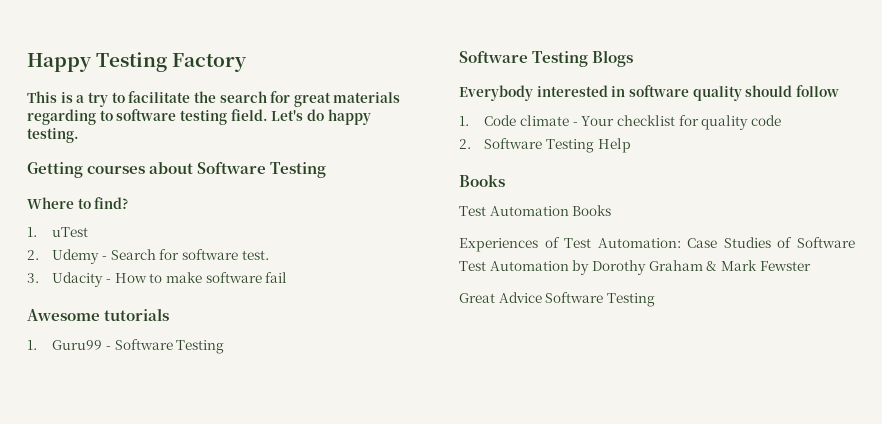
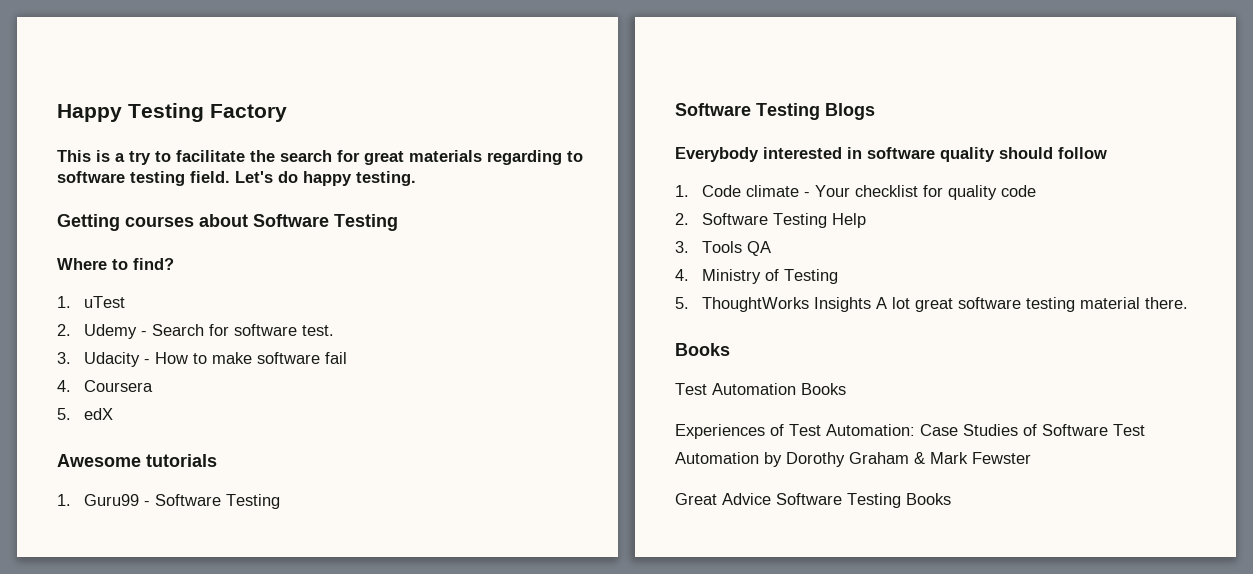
+ 4. Coursera
+ 5. edX
+ 3. Tools QA
+ 4. Ministry of Testing
+ 5. ThoughtWorks Insights A lot great software testing material there.
- Great Advice Software Testing
+ Great Advice Software Testing Books

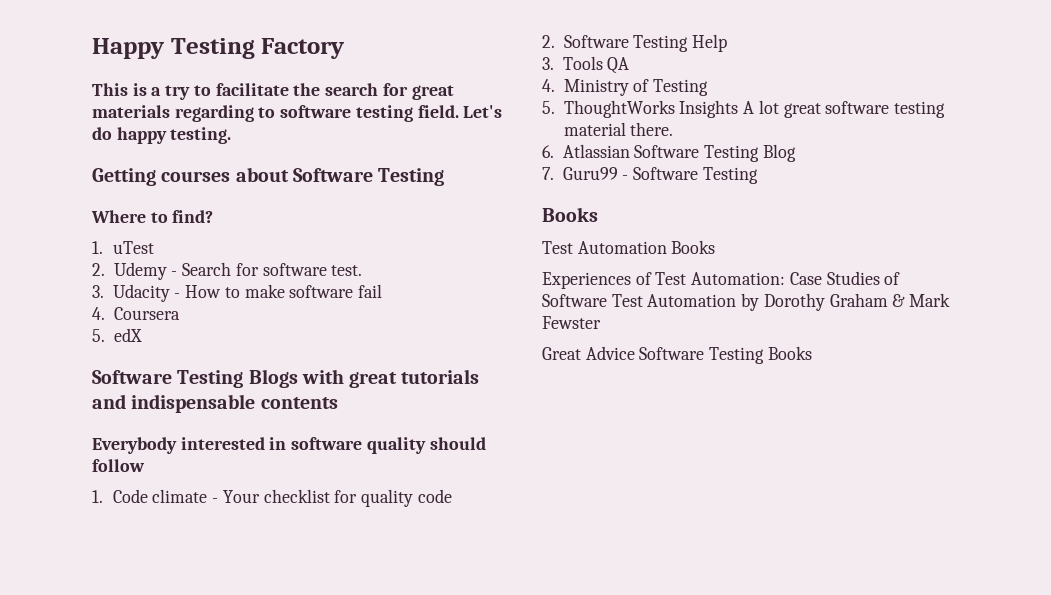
- Awesome tutorials
- 1. Guru99 - Software Testing
- Software Testing Blogs
+ Software Testing Blogs with great tutorials and indispensable contents
+ 6. Atlassian Software Testing Blog
+ 7. Guru99 - Software Testing

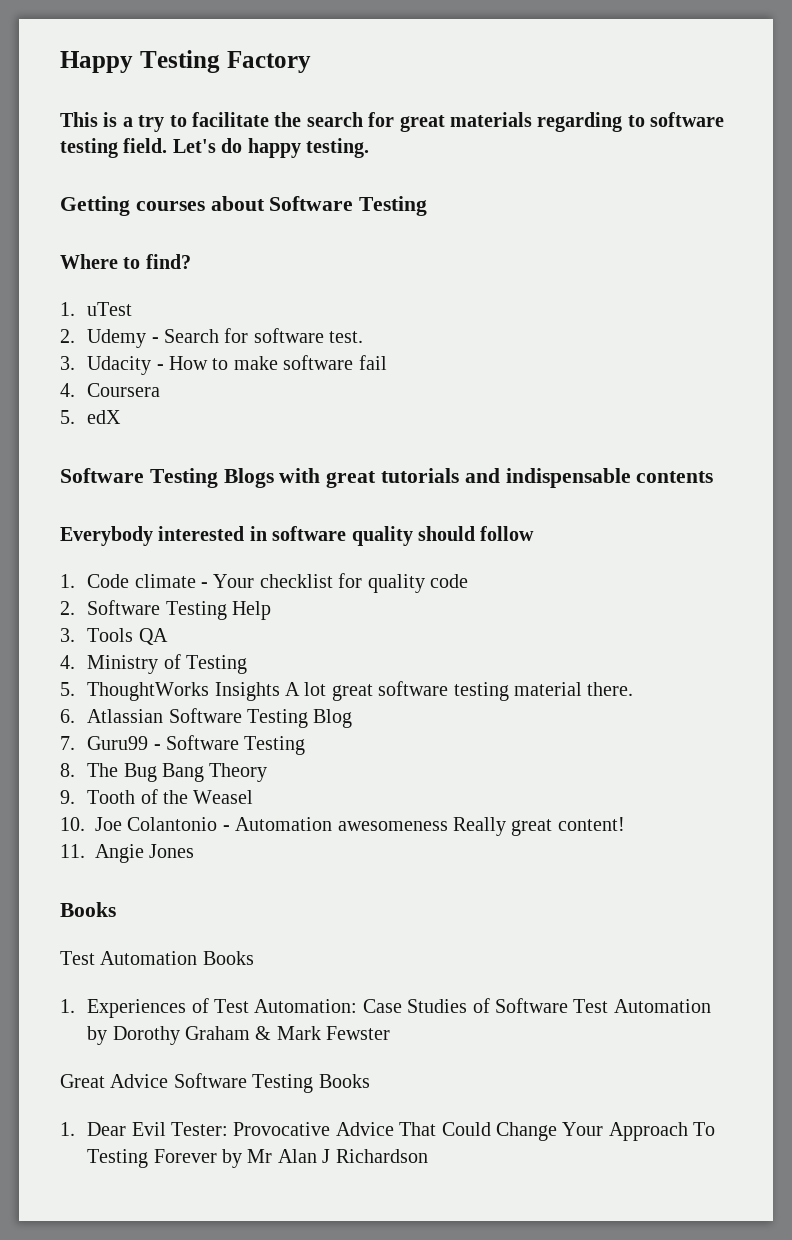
+ 8. The Bug Bang Theory
+ 9. Tooth of the Weasel
+ 10. Joe Colantonio - Automation awesomeness Really great content!
+ 11. Angie Jones
- Experiences of Test Automation: Case Studies of Software Test Automation by Dorothy Graham & Mark Fewster
+ 1. Experiences of Test Automation: Case Studies of Software Test Automation by Dorothy Graham & Mark Fewster
+ 1. Dear Evil Tester: Provocative Advice That Could Change Your Approach To Testing Forever by Mr Alan J Richardson

